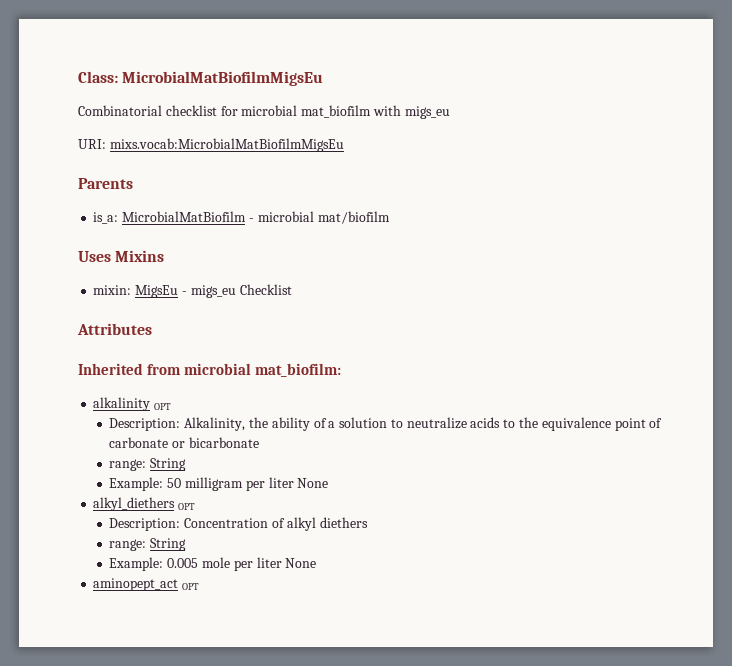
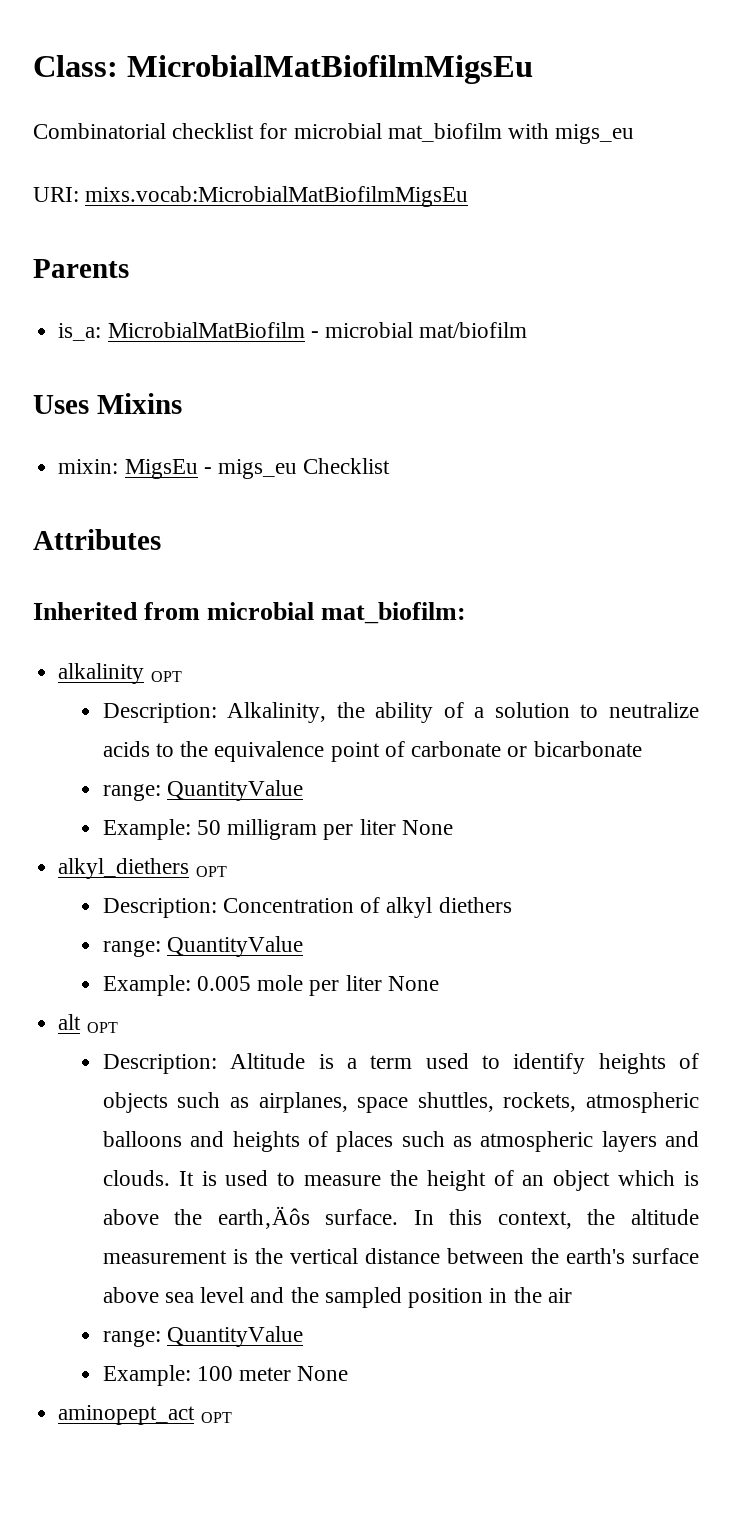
  Description: Alkalinity, the ability of a solution to neutralize acids to the equivalence point of carbonate or bicarbonate
- range: String
+ range: QuantityValue
  Description: Concentration of alkyl diethers
- range: String
+ range: QuantityValue
+ alt OPT
+ Description: Altitude is a term used to identify heights of objects such as airplanes, space shuttles, rockets, atmospheric balloons and heights of places such as atmospheric layers and clouds. It is used to measure the height of an object which is above the earth‚Äôs surface. In this context, the altitude measurement is the vertical distance between the earth's surface above sea level and the sampled position in the air
+ range: QuantityValue
+ Example: 100 meter None

